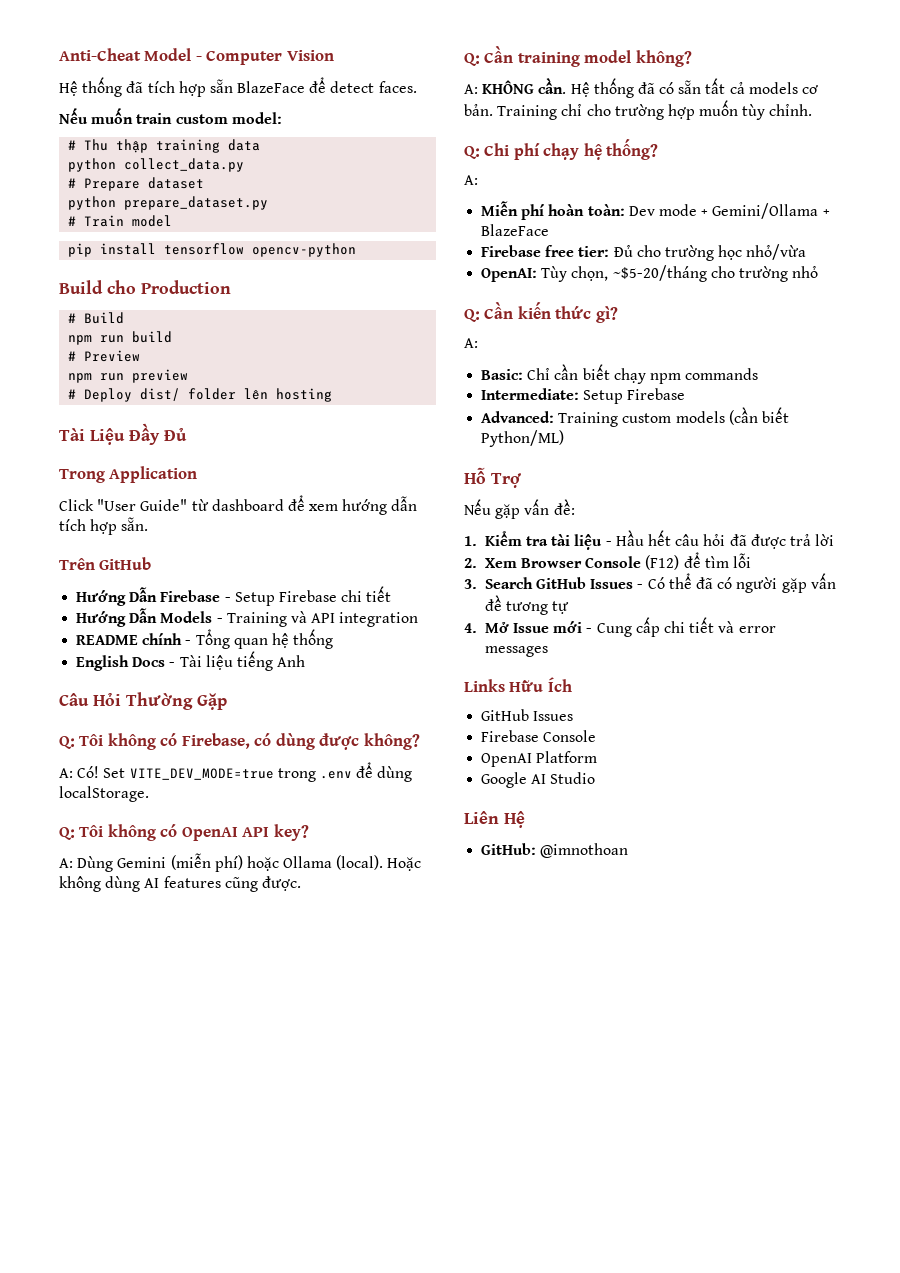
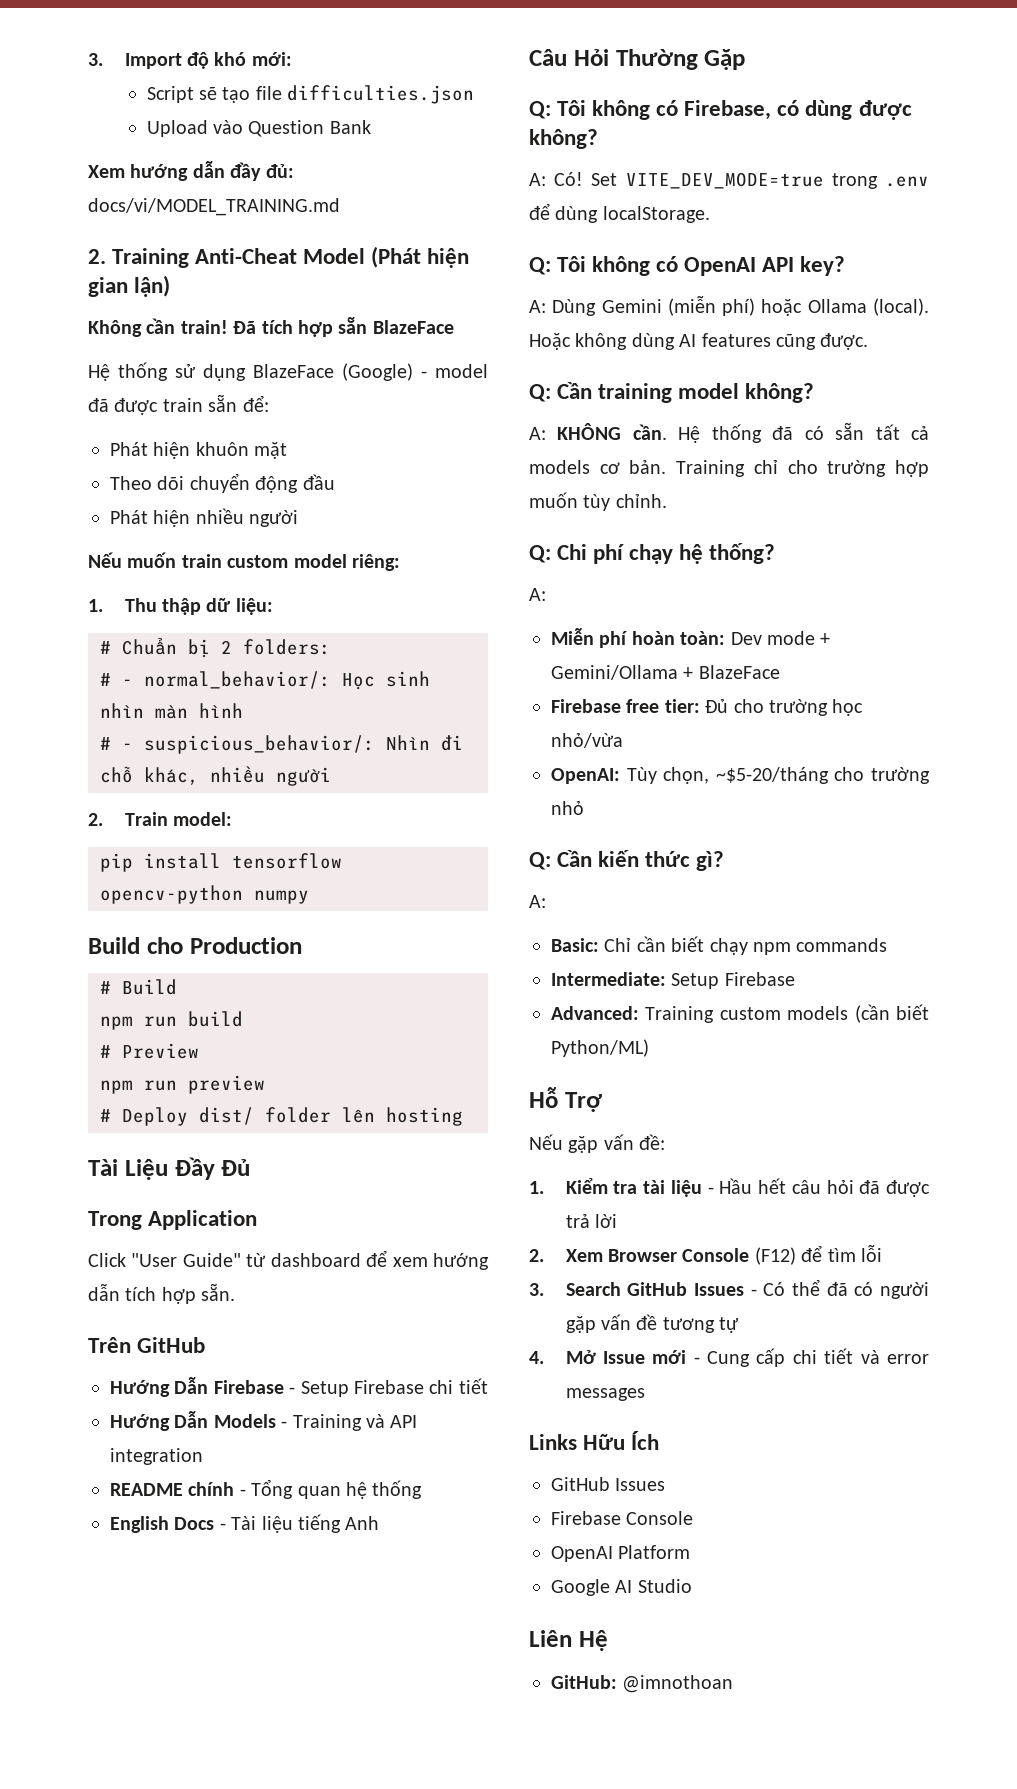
- Anti-Cheat Model - Computer Vision
- Hệ thống đã tích hợp sẵn BlazeFace để detect faces.
- Nếu muốn train custom model:
- # Thu thập training data
- python collect_data.py
- # Prepare dataset
- python prepare_dataset.py
- # Train model
+ 3. Import độ khó mới:
+ Script sẽ tạo file difficulties.json
+ Upload vào Question Bank
+ Xem hướng dẫn đầy đủ: docs/vi/MODEL_TRAINING.md
+ 2. Training Anti-Cheat Model (Phát hiện gian lận)
+ Không cần train! Đã tích hợp sẵn BlazeFace
+ Hệ thống sử dụng BlazeFace (Google) - model đã được train sẵn để:
+ Phát hiện khuôn mặt
+ Theo dõi chuyển động đầu
+ Phát hiện nhiều người
+ Nếu muốn train custom model riêng:
+ 1. Thu thập dữ liệu:
+ # Chuẩn bị 2 folders:
+ # - normal_behavior/: Học sinh nhìn màn hình
+ # - suspicious_behavior/: Nhìn đi chỗ khác, nhiều người
+ 2. Train model:
- pip install tensorflow opencv-python
+ pip install tensorflow opencv-python numpy

